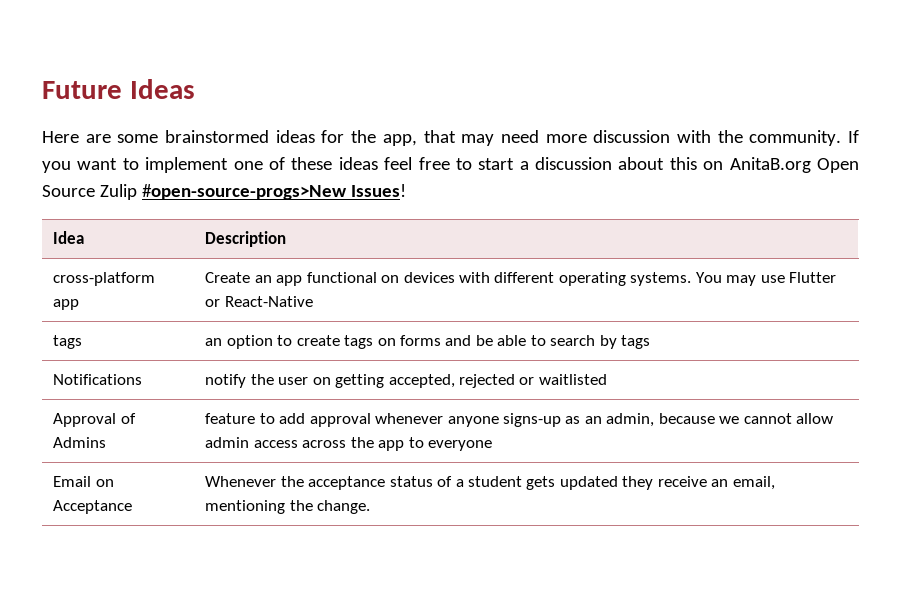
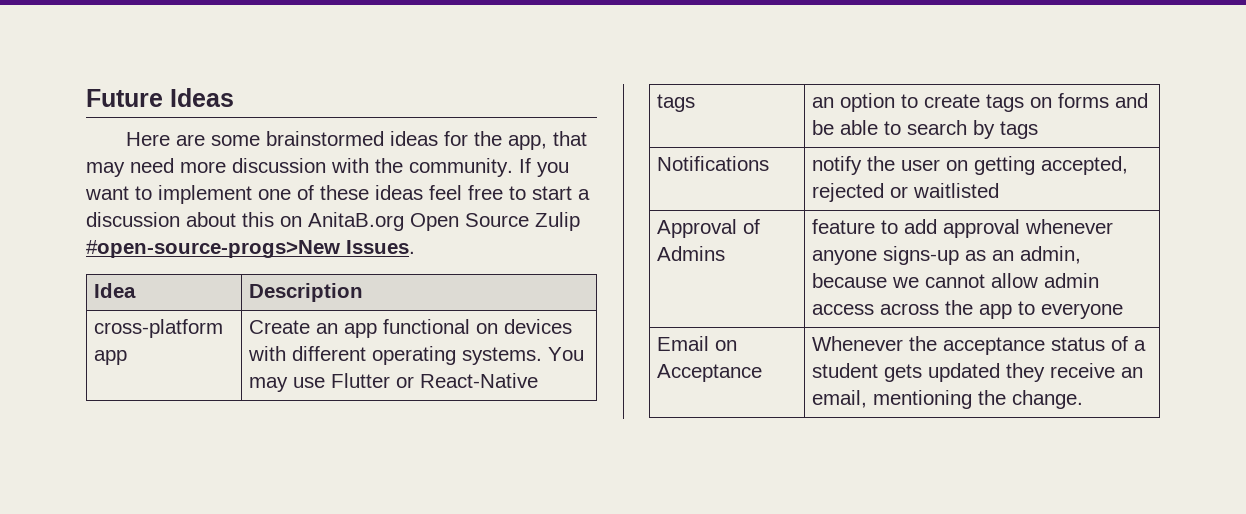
- If you want to implement one of these ideas feel free to start a discussion about this on AnitaB.org Open Source Zulip #open-source-progs>New Issues!
+ If you want to implement one of these ideas feel free to start a discussion about this on AnitaB.org Open Source Zulip #open-source-progs>New Issues.

